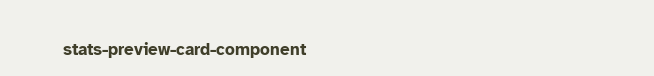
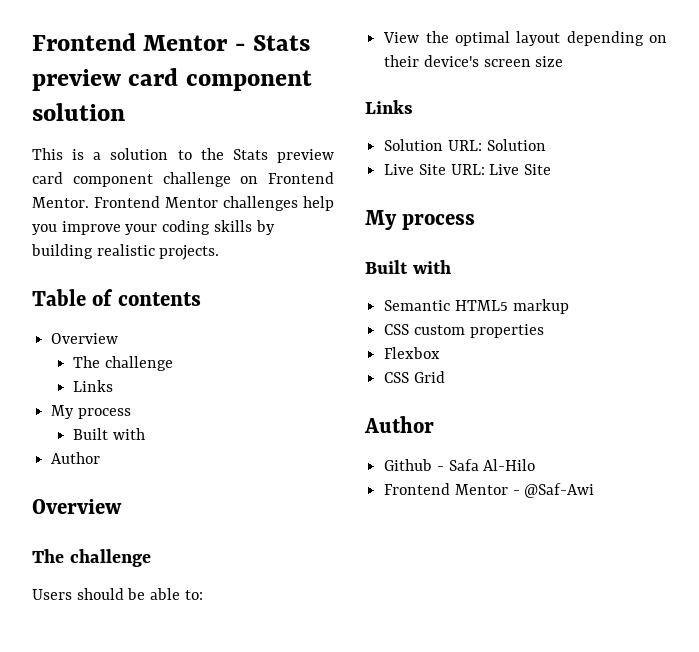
- stats-preview-card-component
+ Frontend Mentor - Stats preview card component solution
+ This is a solution to the Stats preview card component challenge on Frontend Mentor. Frontend Mentor challenges help you improve your coding skills by building realistic projects.
+ Table of contents
+ Overview
+ The challenge
+ Links
+ My process
+ Built with
+ Author
+ Overview
+ The challenge
+ Users should be able to:
+ View the optimal layout depending on their device's screen size
+ Links
+ Solution URL: Solution
+ Live Site URL: Live Site
+ My process
+ Built with
+ Semantic HTML5 markup
+ CSS custom properties
+ Flexbox
+ CSS Grid
+ Author
+ Github - Safa Al-Hilo
+ Frontend Mentor - @Saf-Awi

